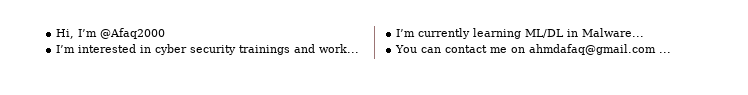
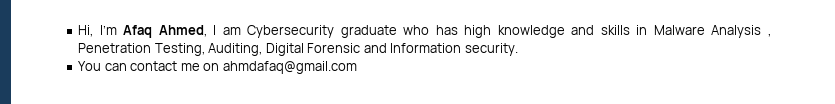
- Hi, I’m @Afaq2000
- I’m interested in cyber security trainings and work...
- I’m currently learning ML/DL in Malware...
+ Hi, I’m Afaq Ahmed, I am Cybersecurity graduate who has high knowledge and skills in Malware Analysis , Penetration Testing, Auditing, Digital Forensic and Information security.
- You can contact me on ahmdafaq@gmail.com ...
+ You can contact me on ahmdafaq@gmail.com

